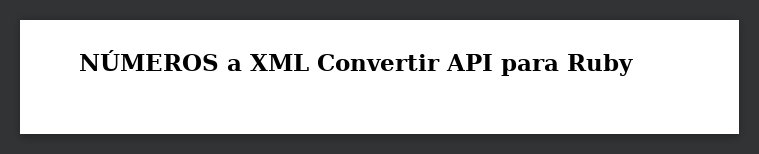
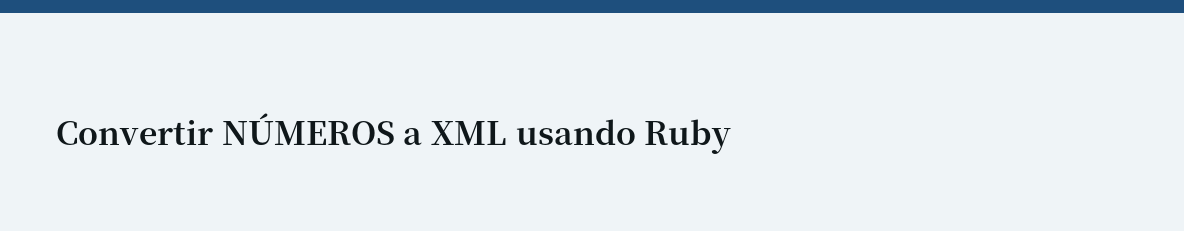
- NÚMEROS a XML Convertir API para Ruby
+ Convertir NÚMEROS a XML usando Ruby

